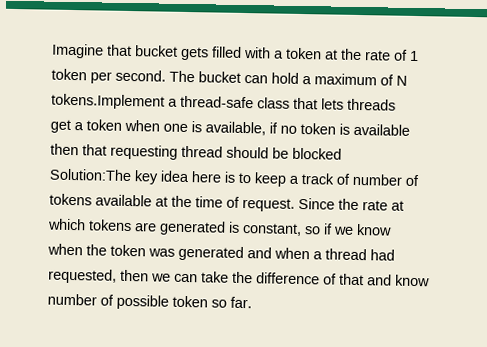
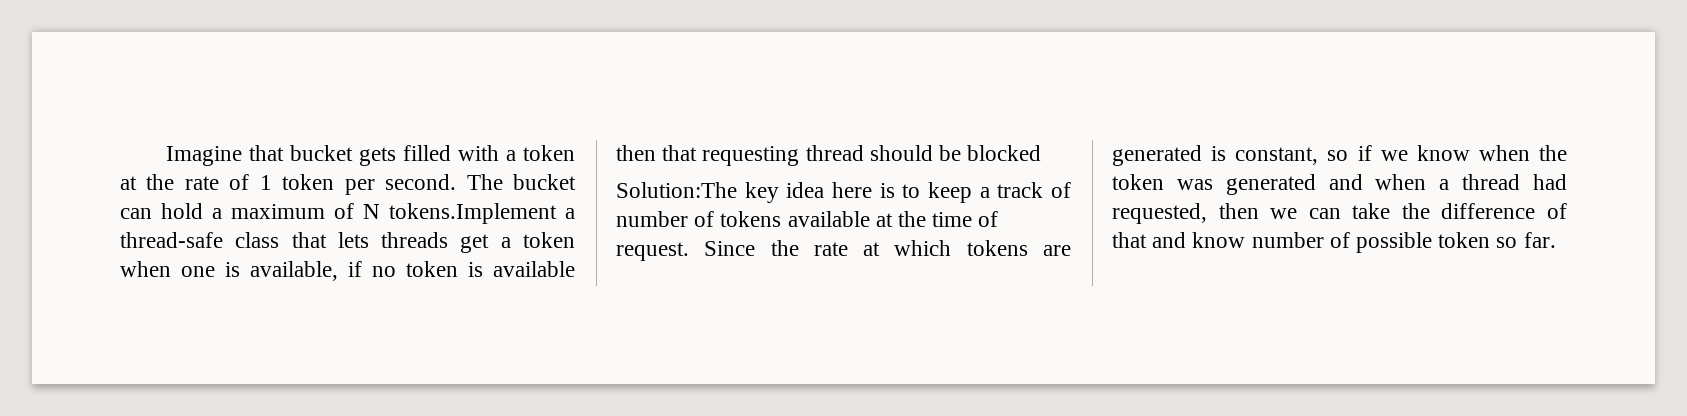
- The bucket can hold a maximum of N tokens.Implement a thread-safe class that lets threads
- get a token when one is available, if no token is available then that requesting thread should be blocked
+ The bucket can hold a maximum of N tokens.Implement a thread-safe class that lets threads get a token when one is available, if no token is available then that requesting thread should be blocked
- Since the rate at which tokens are generated is constant, so if we know
- when the token was generated and when a thread had requested, then we can take the difference of that and know number of possible token so far.
+ Since the rate at which tokens are generated is constant, so if we know when the token was generated and when a thread had requested, then we can take the difference of that and know number of possible token so far.

